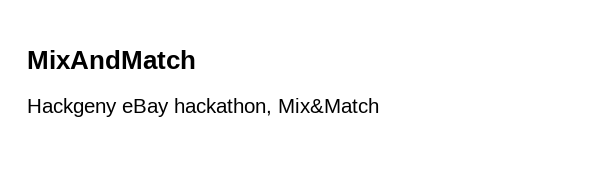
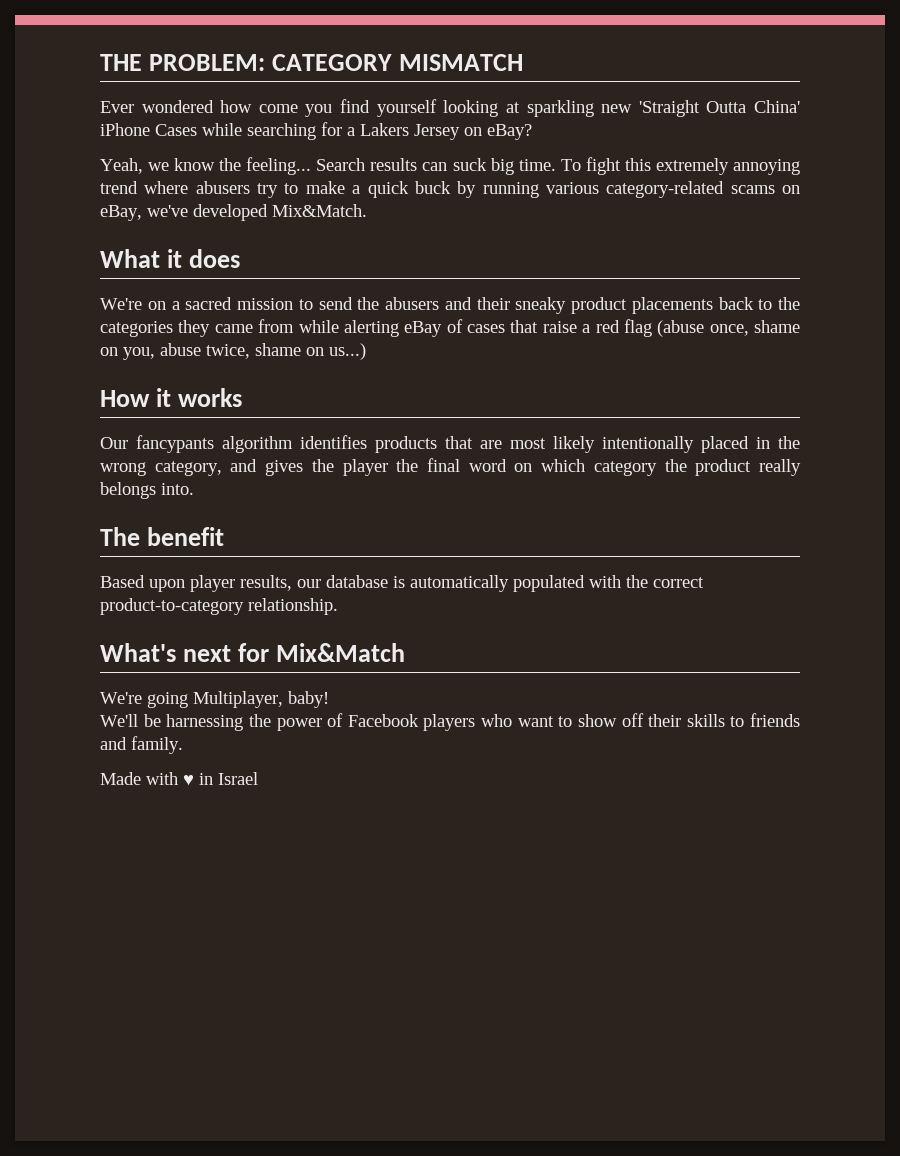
- MixAndMatch
- Hackgeny eBay hackathon, Mix&Match
+ THE PROBLEM: CATEGORY MISMATCH
+ Ever wondered how come you find yourself looking at sparkling new 'Straight Outta China' iPhone Cases while searching for a Lakers Jersey on eBay?
+ Yeah, we know the feeling... Search results can suck big time. To fight this extremely annoying trend where abusers try to make a quick buck by running various category-related scams on eBay, we've developed Mix&Match.
+ What it does
+ We're on a sacred mission to send the abusers and their sneaky product placements back to the categories they came from while alerting eBay of cases that raise a red flag (abuse once, shame on you, abuse twice, shame on us...)
+ How it works
+ Our fancypants algorithm identifies products that are most likely intentionally placed in the wrong category, and gives the player the final word on which category the product really belongs into.
+ The benefit
+ Based upon player results, our database is automatically populated with the correct product-to-category relationship.
+ What's next for Mix&Match
+ We're going Multiplayer, baby!
+ We'll be harnessing the power of Facebook players who want to show off their skills to friends and family.
+ Made with ♥ in Israel

